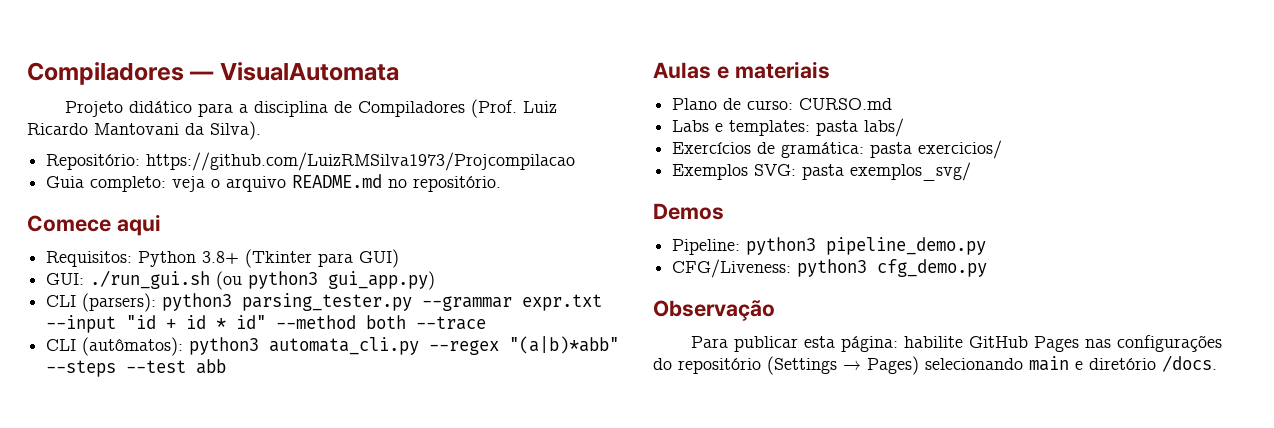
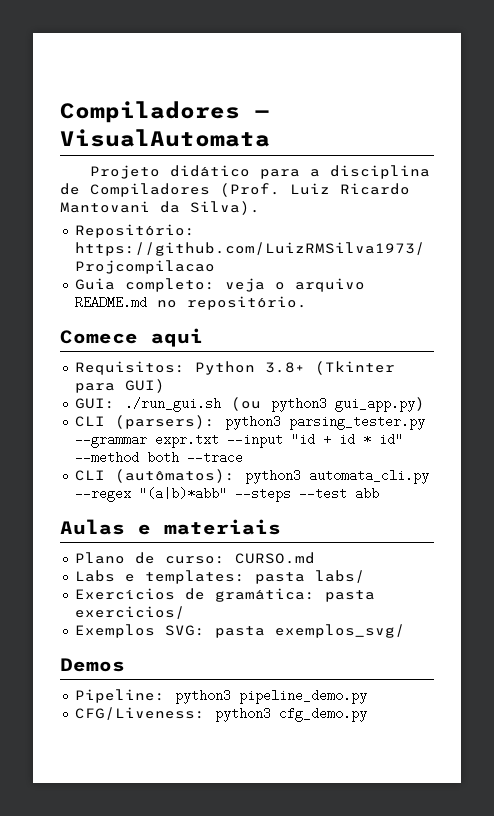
- Observação
- Para publicar esta página: habilite GitHub Pages nas configurações do repositório (Settings → Pages) selecionando main e diretório /docs.

